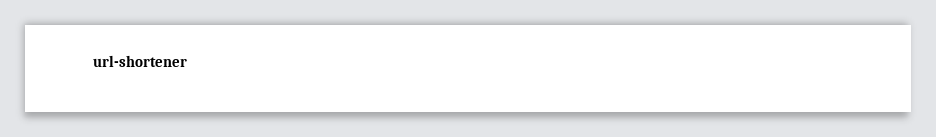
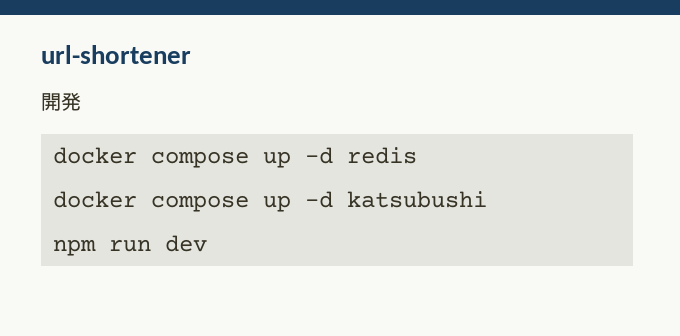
+ 開発
+ docker compose up -d redis
+ docker compose up -d katsubushi
+ npm run dev

